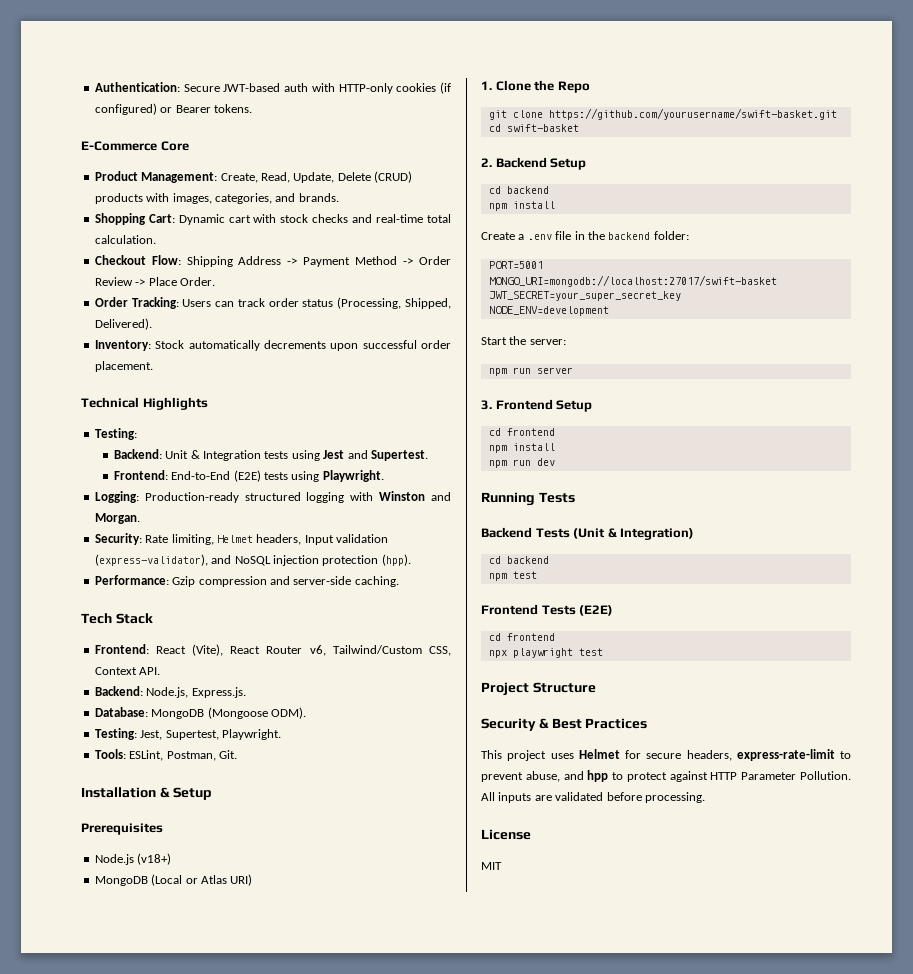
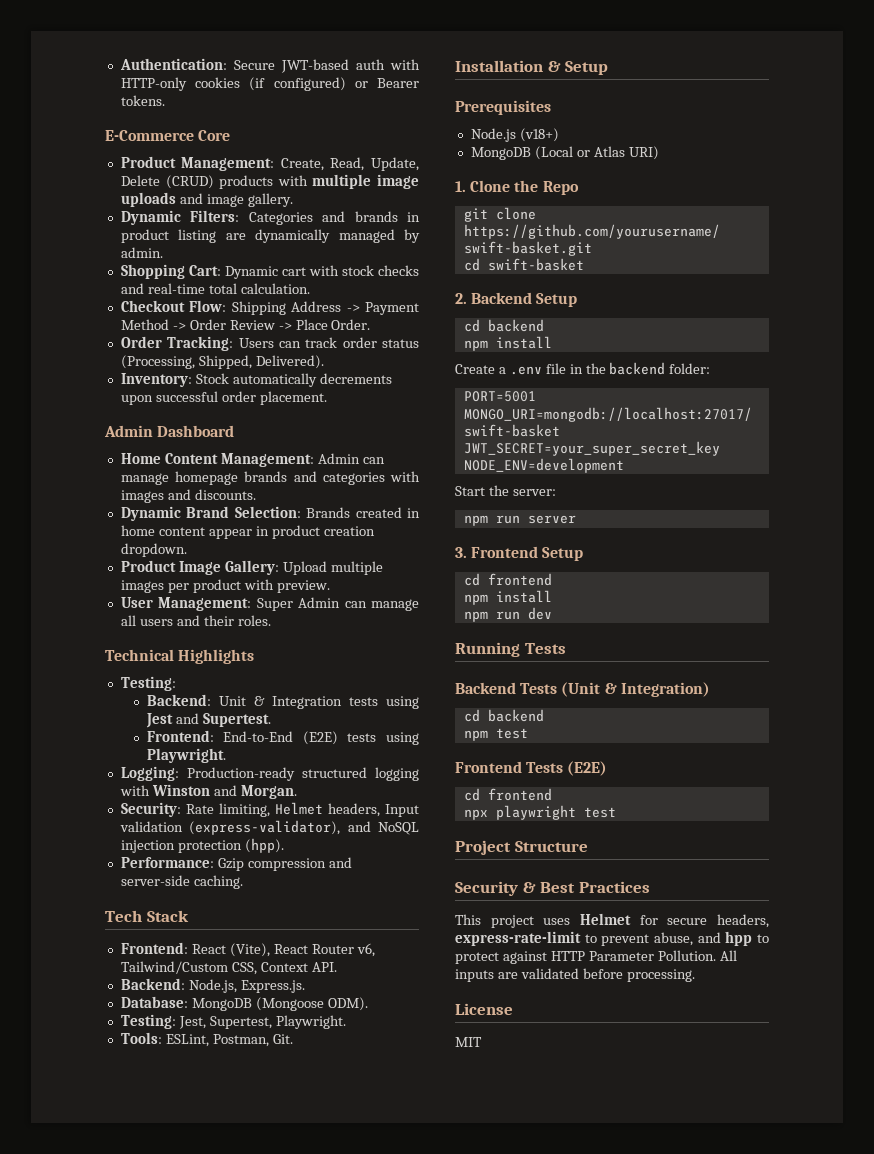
- Product Management: Create, Read, Update, Delete (CRUD) products with images, categories, and brands.
+ Product Management: Create, Read, Update, Delete (CRUD) products with multiple image uploads and image gallery.
+ Dynamic Filters: Categories and brands in product listing are dynamically managed by admin.
+ Admin Dashboard
+ Home Content Management: Admin can manage homepage brands and categories with images and discounts.
+ Dynamic Brand Selection: Brands created in home content appear in product creation dropdown.
+ Product Image Gallery: Upload multiple images per product with preview.
+ User Management: Super Admin can manage all users and their roles.

